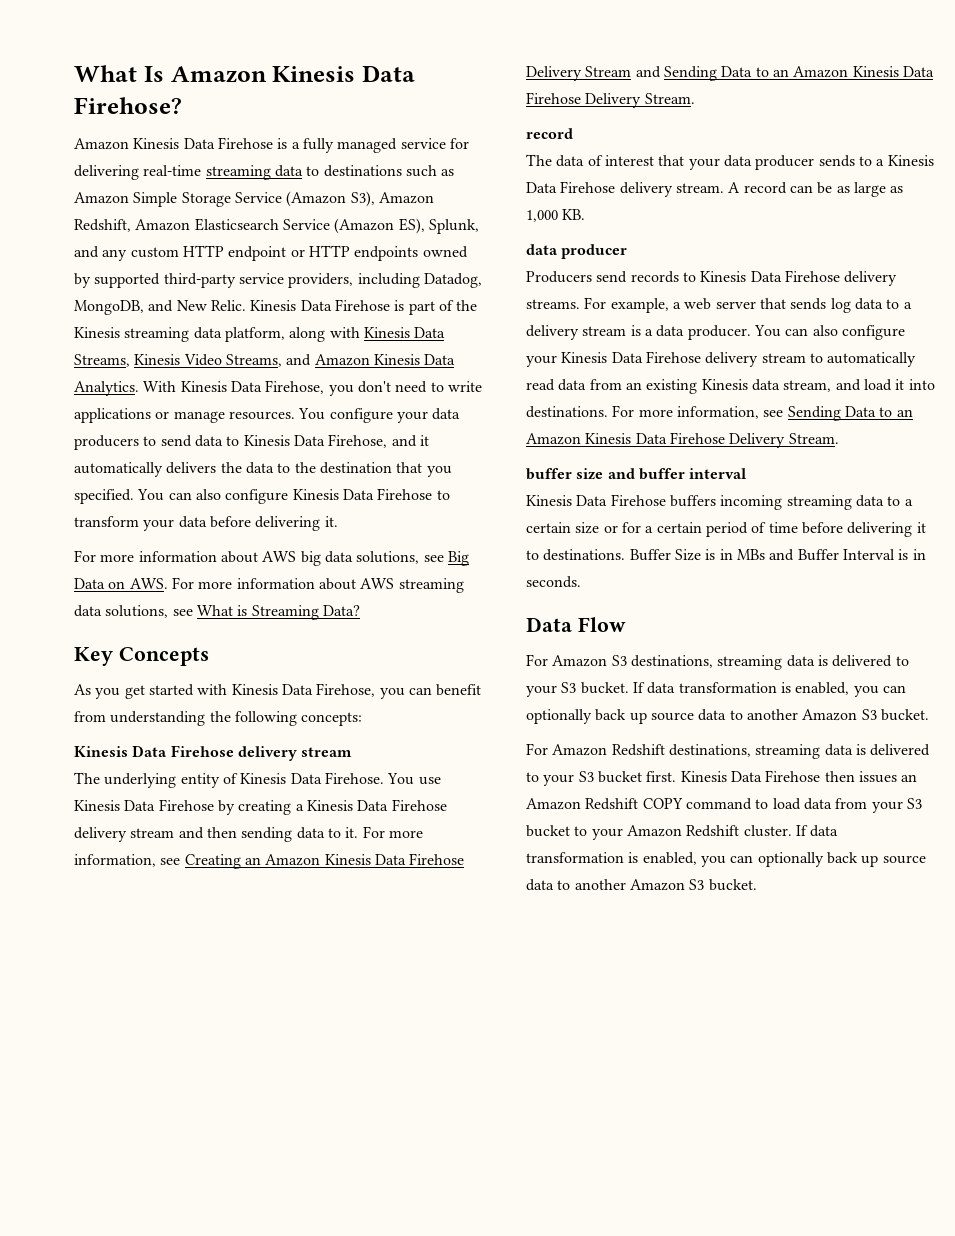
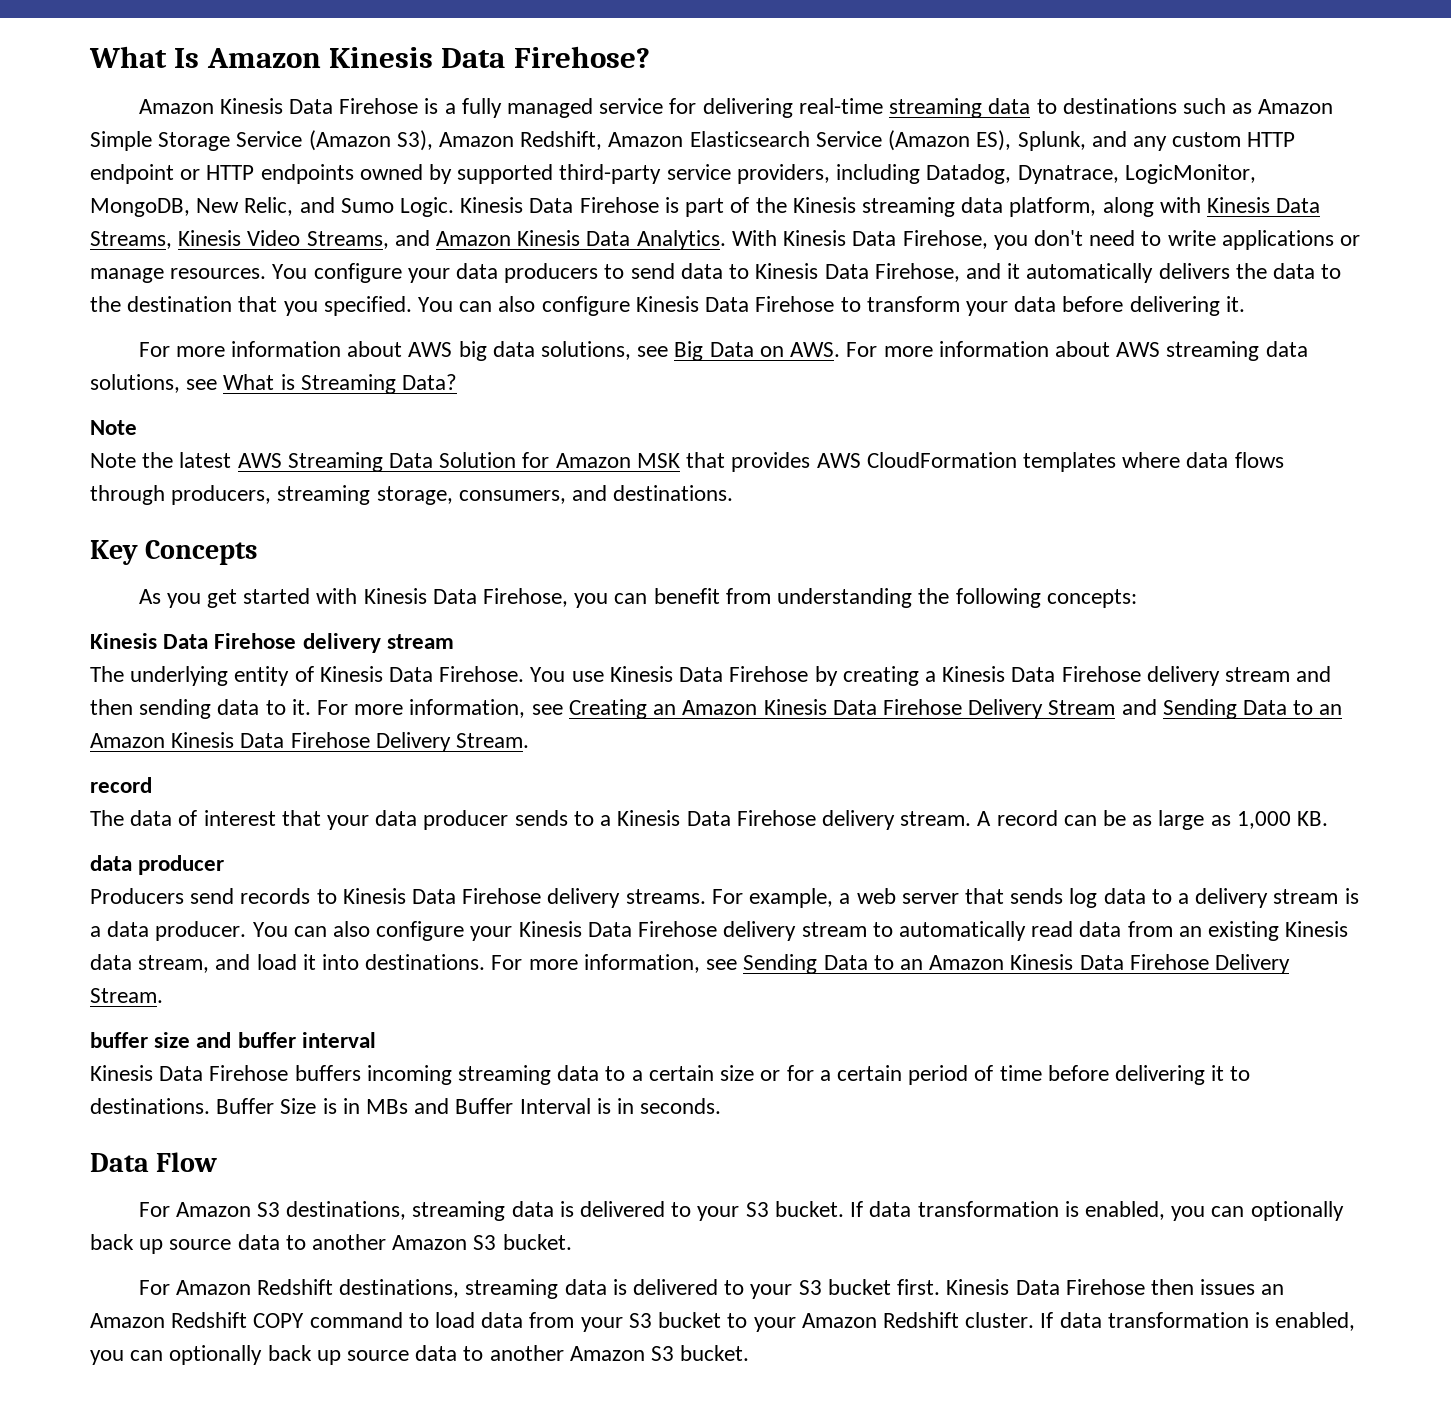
- Amazon Kinesis Data Firehose is a fully managed service for delivering real-time streaming data to destinations such as Amazon Simple Storage Service (Amazon S3), Amazon Redshift, Amazon Elasticsearch Service (Amazon ES), Splunk, and any custom HTTP endpoint or HTTP endpoints owned by supported third-party service providers, including Datadog, MongoDB, and New Relic.
+ Amazon Kinesis Data Firehose is a fully managed service for delivering real-time streaming data to destinations such as Amazon Simple Storage Service (Amazon S3), Amazon Redshift, Amazon Elasticsearch Service (Amazon ES), Splunk, and any custom HTTP endpoint or HTTP endpoints owned by supported third-party service providers, including Datadog, Dynatrace, LogicMonitor, MongoDB, New Relic, and Sumo Logic.
  For more information about AWS big data solutions, see Big Data on AWS. For more information about AWS streaming data solutions, see What is Streaming Data?
+ Note
+ Note the latest AWS Streaming Data Solution for Amazon MSK that provides AWS CloudFormation templates where data flows through producers, streaming storage, consumers, and destinations.

